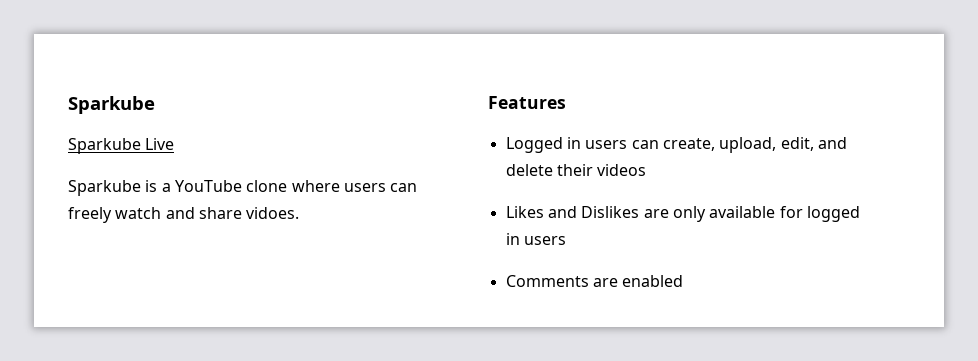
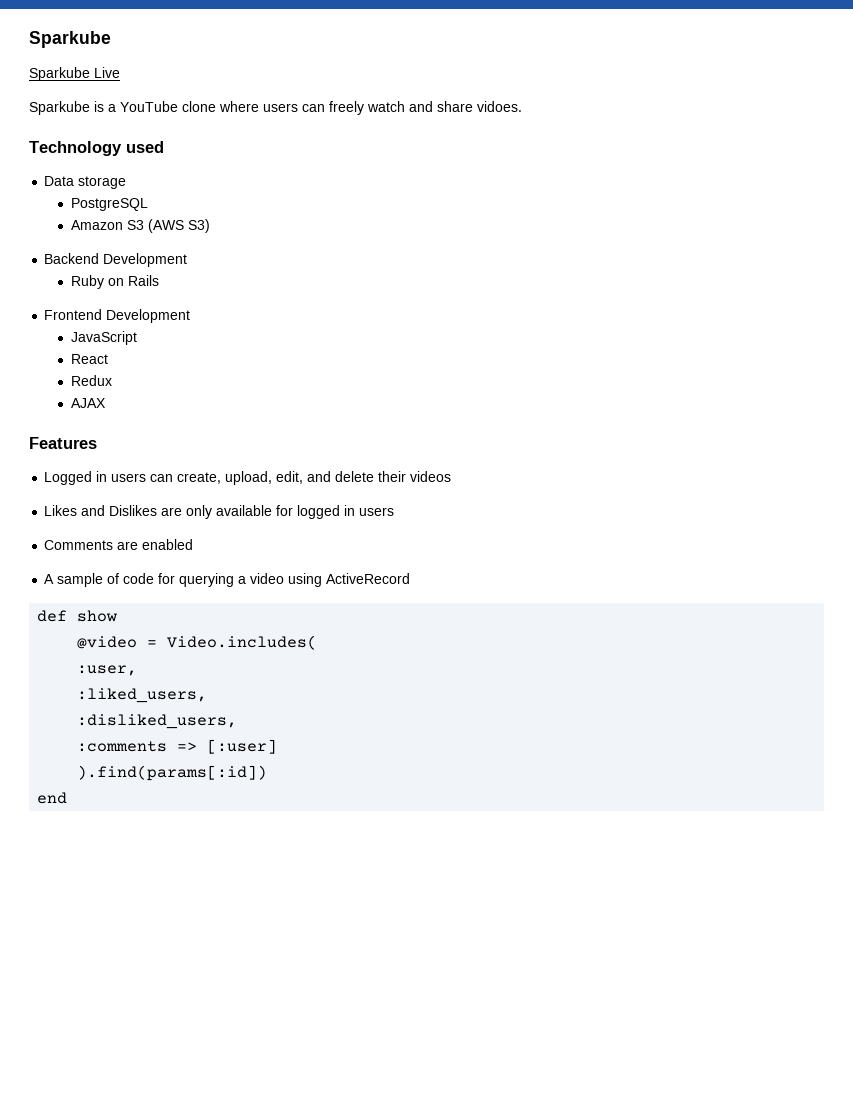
+ Technology used
+ Data storage
+ PostgreSQL
+ Amazon S3 (AWS S3)
+ Backend Development
+ Ruby on Rails
+ Frontend Development
+ JavaScript
+ React
+ Redux
+ AJAX
+ A sample of code for querying a video using ActiveRecord
+ def show
+ @video = Video.includes(
+ :user,
+ :liked_users,
+ :disliked_users,
+ :comments => [:user]
+ ).find(params[:id])
+ end

